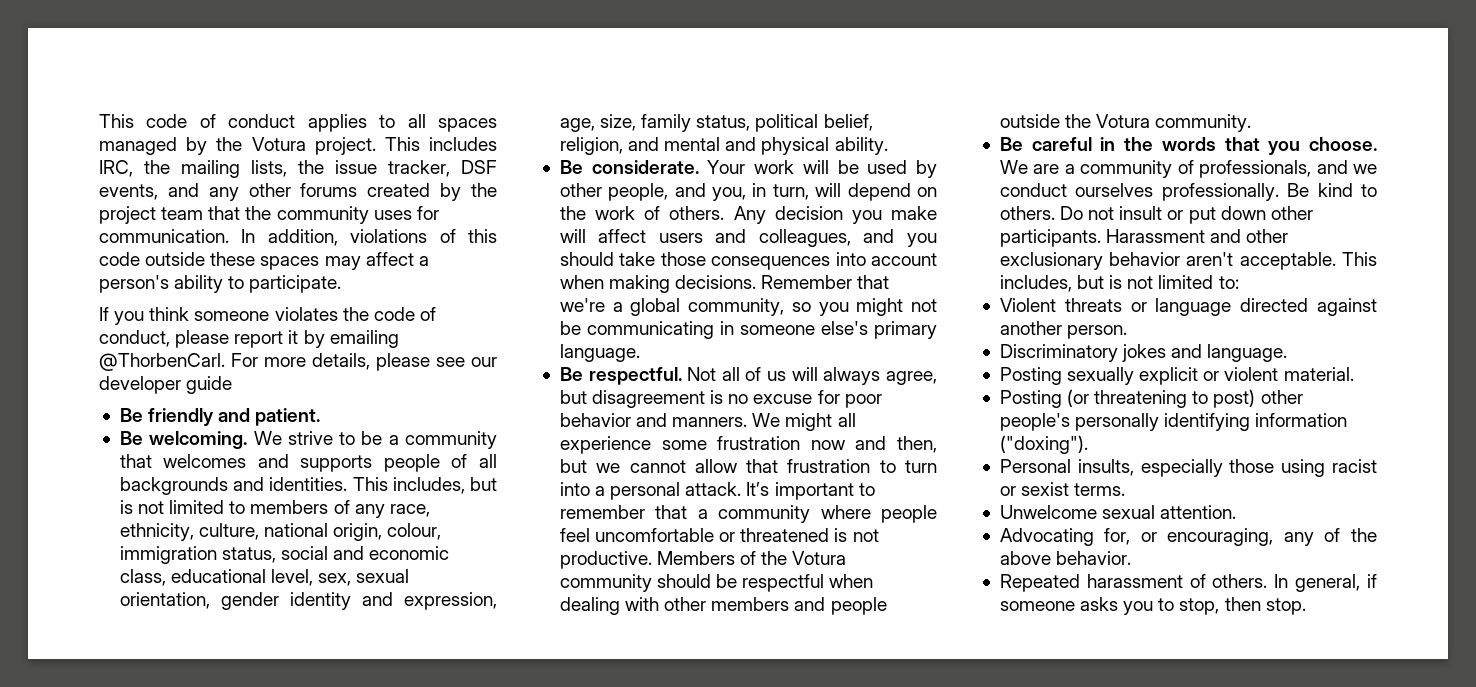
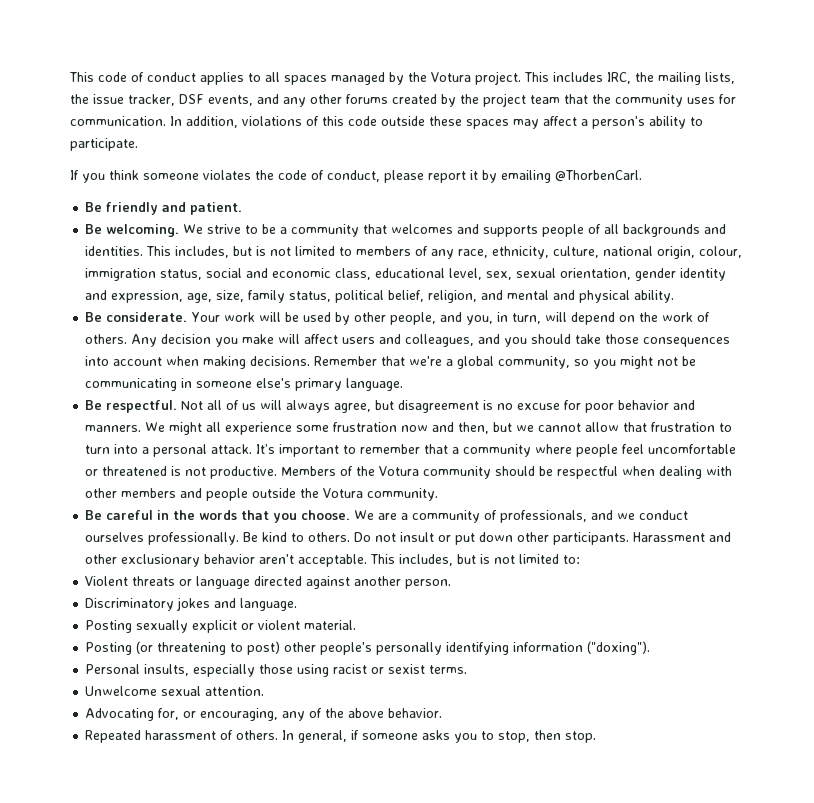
- For more details, please see our developer guide

